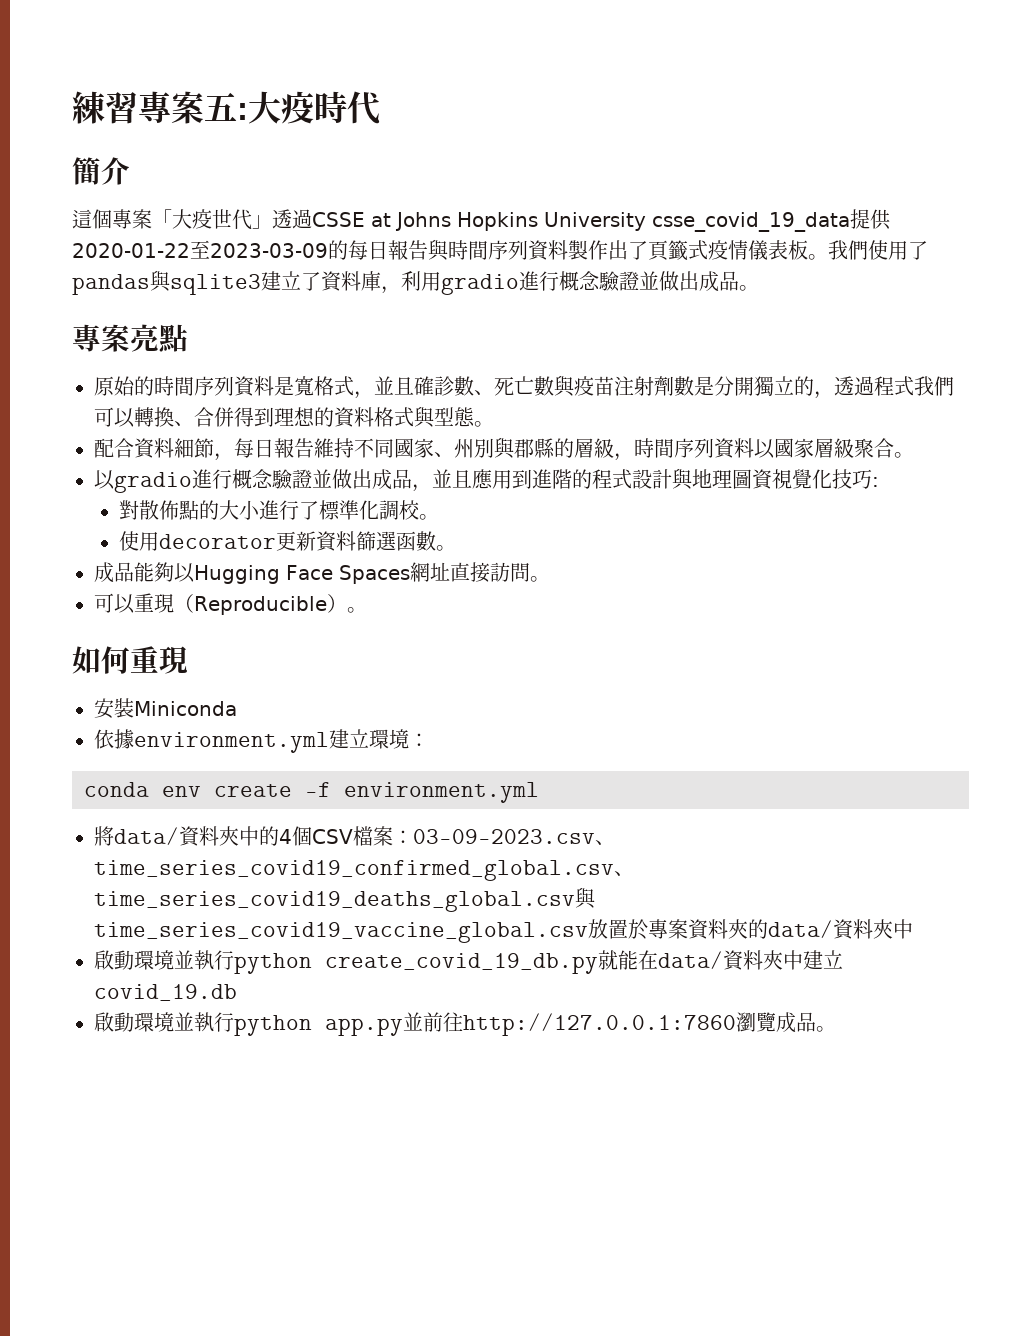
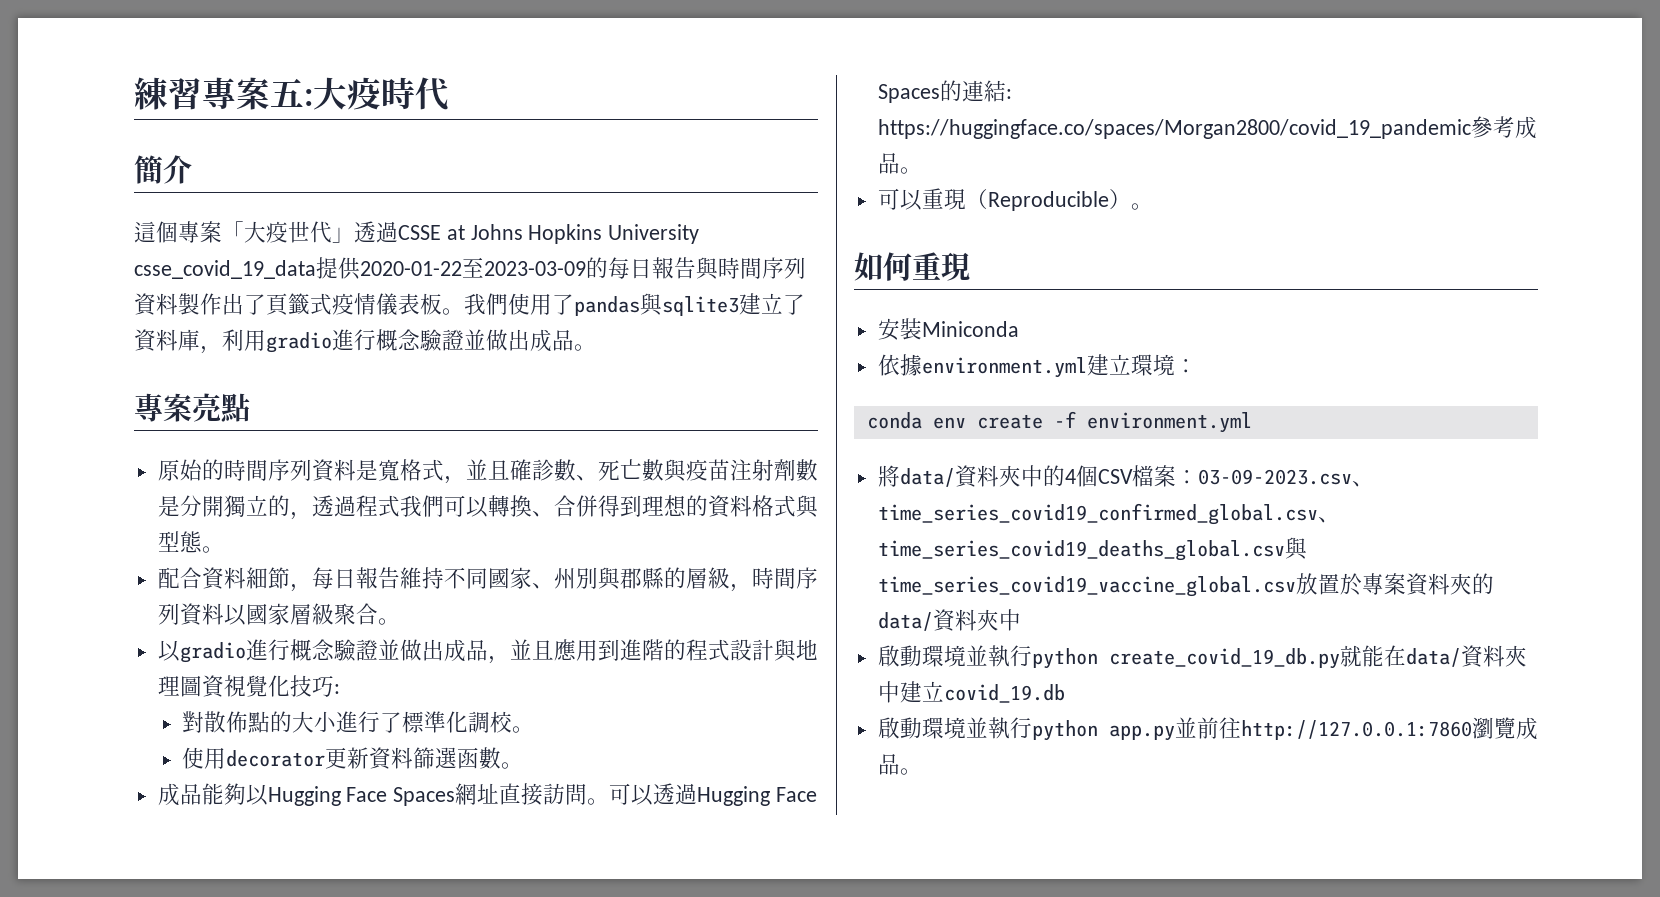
+ 可以透過Hugging Face Spaces的連結: https://huggingface.co/spaces/Morgan2800/covid_19_pandemic參考成品。

